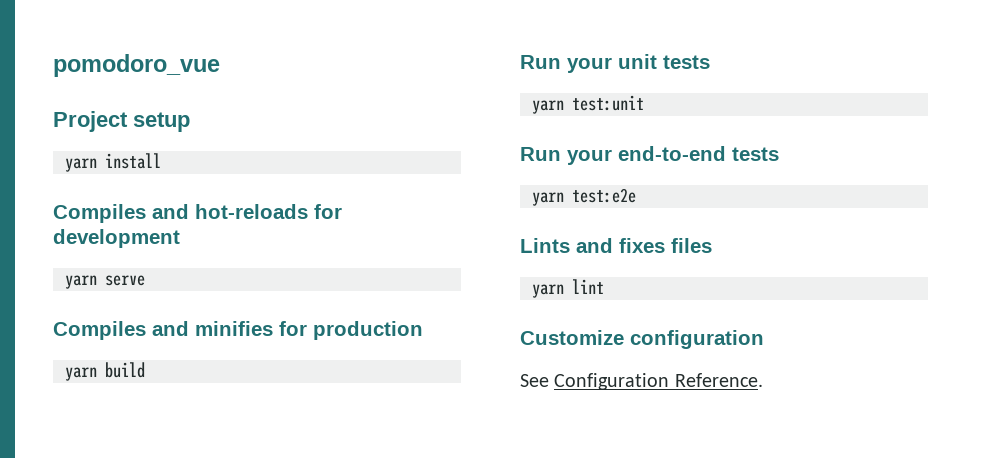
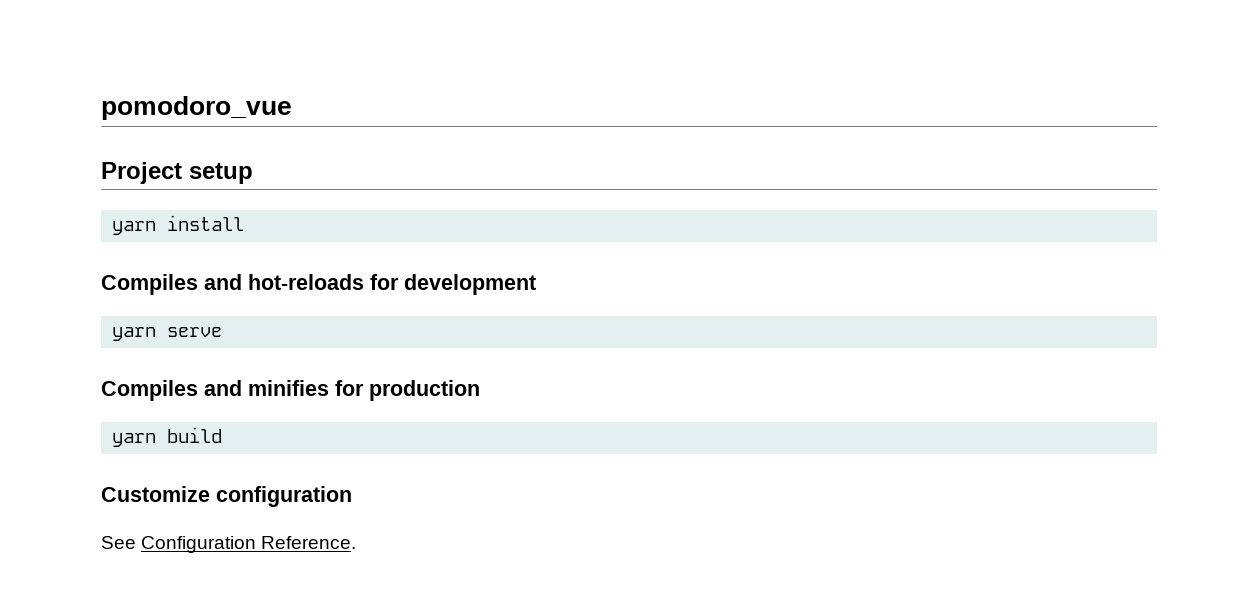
- Run your unit tests
- yarn test:unit
- Run your end-to-end tests
- yarn test:e2e
- Lints and fixes files
- yarn lint

